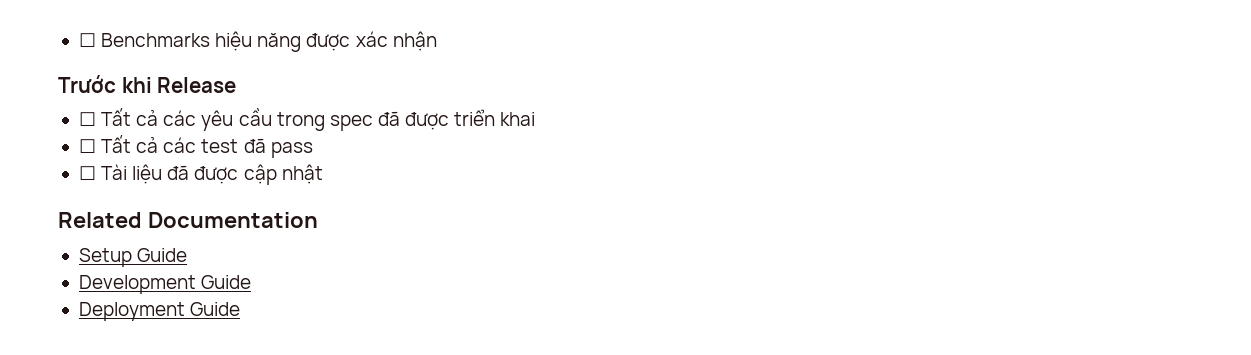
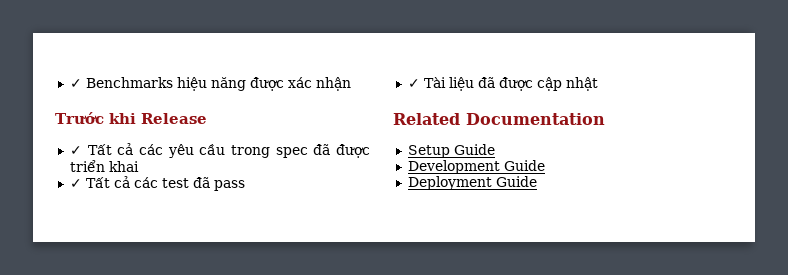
- ☐ Benchmarks hiệu năng được xác nhận
+ ✓ Benchmarks hiệu năng được xác nhận
- ☐ Tất cả các yêu cầu trong spec đã được triển khai
+ ✓ Tất cả các yêu cầu trong spec đã được triển khai
- ☐ Tất cả các test đã pass
+ ✓ Tất cả các test đã pass
- ☐ Tài liệu đã được cập nhật
+ ✓ Tài liệu đã được cập nhật

